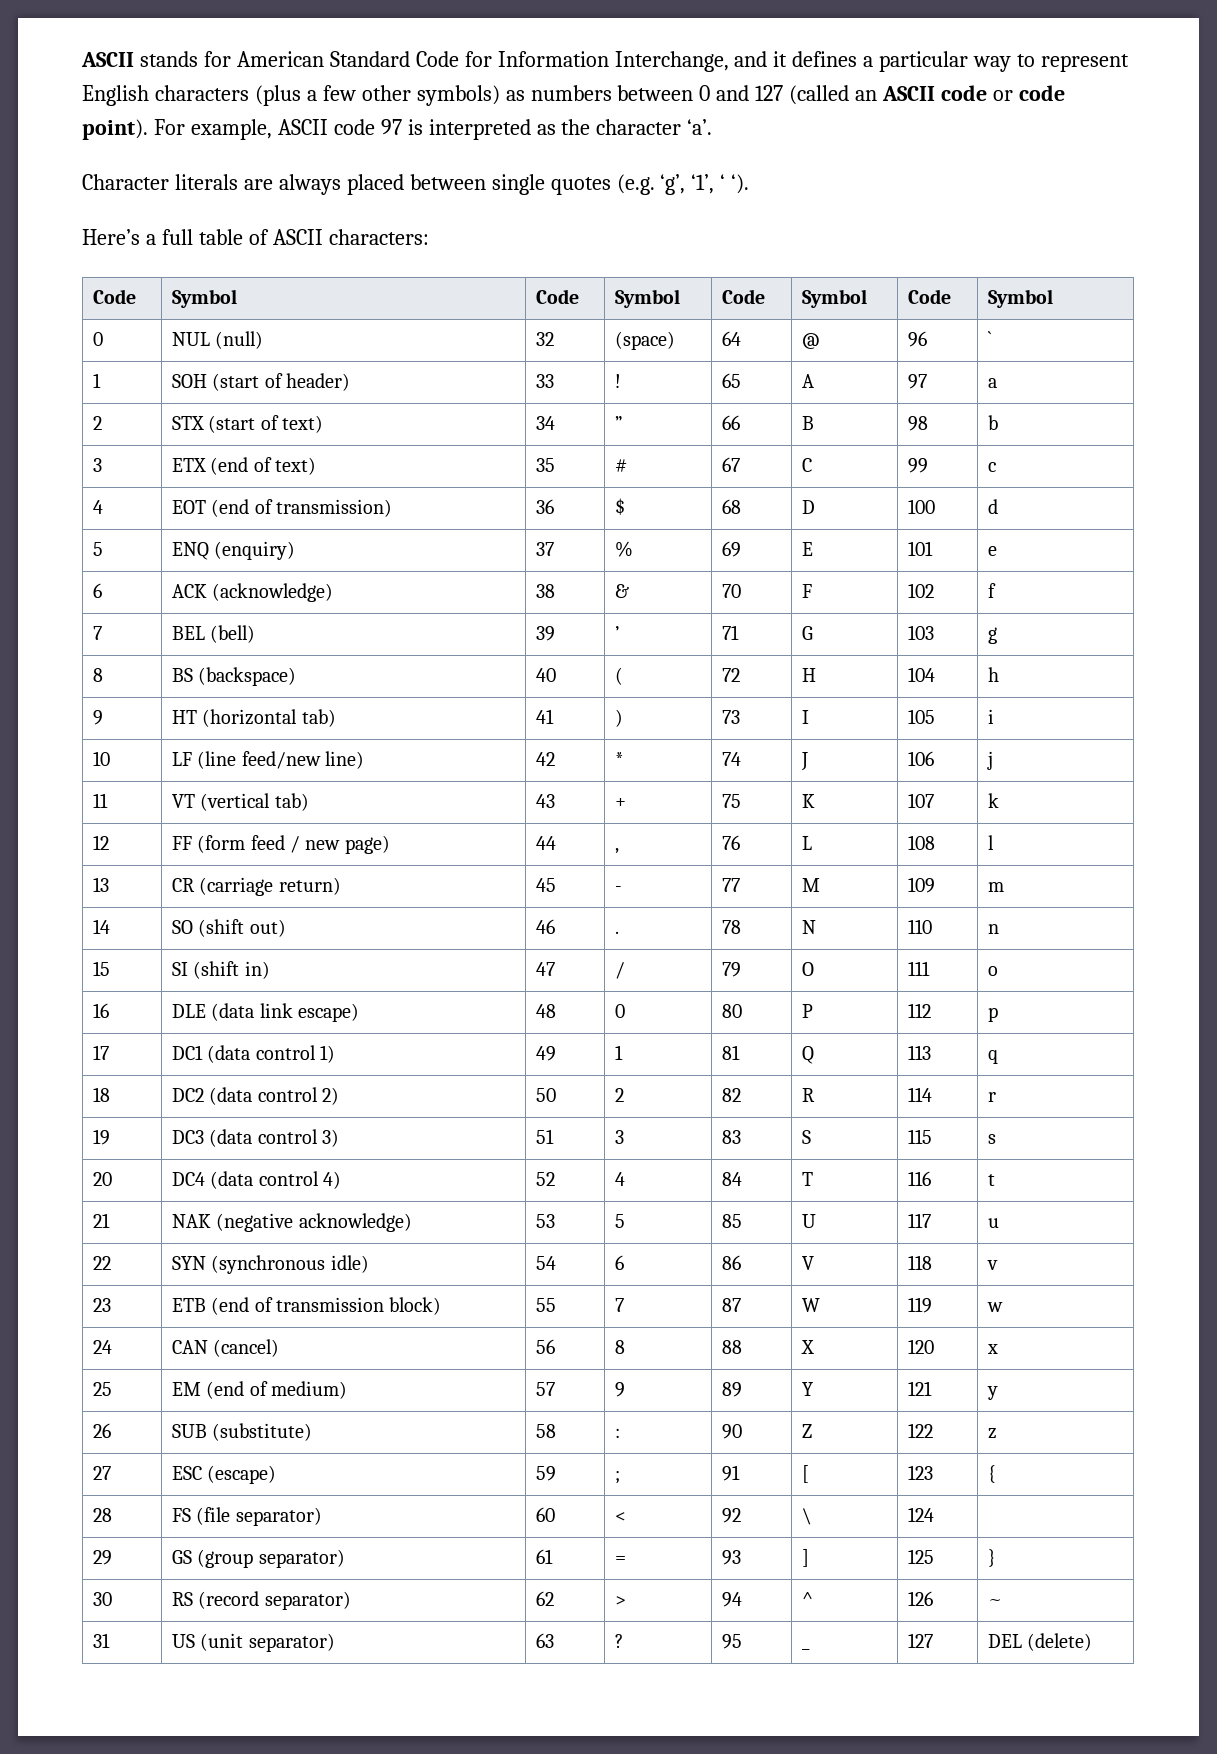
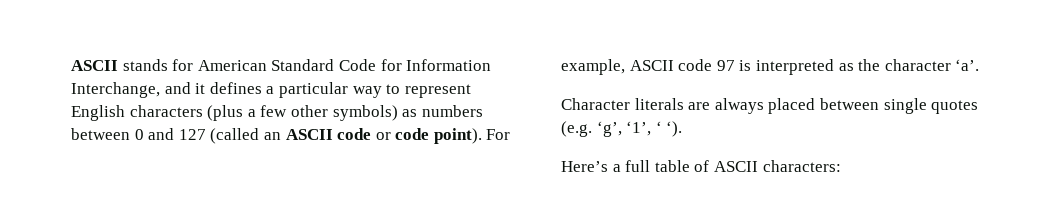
- Code | Symbol | Code | Symbol | Code | Symbol | Code | Symbol
- 0 | NUL (null) | 32 | (space) | 64 | @ | 96 | `
- 1 | SOH (start of header) | 33 | ! | 65 | A | 97 | a
- 2 | STX (start of text) | 34 | ” | 66 | B | 98 | b
- 3 | ETX (end of text) | 35 | # | 67 | C | 99 | c
- 4 | EOT (end of transmission) | 36 | $ | 68 | D | 100 | d
- 5 | ENQ (enquiry) | 37 | % | 69 | E | 101 | e
- 6 | ACK (acknowledge) | 38 | & | 70 | F | 102 | f
- 7 | BEL (bell) | 39 | ’ | 71 | G | 103 | g
- 8 | BS (backspace) | 40 | ( | 72 | H | 104 | h
- 9 | HT (horizontal tab) | 41 | ) | 73 | I | 105 | i
- 10 | LF (line feed/new line) | 42 | * | 74 | J | 106 | j
- 11 | VT (vertical tab) | 43 | + | 75 | K | 107 | k
- 12 | FF (form feed / new page) | 44 | , | 76 | L | 108 | l
- 13 | CR (carriage return) | 45 | - | 77 | M | 109 | m
- 14 | SO (shift out) | 46 | . | 78 | N | 110 | n
- 15 | SI (shift in) | 47 | / | 79 | O | 111 | o
- 16 | DLE (data link escape) | 48 | 0 | 80 | P | 112 | p
- 17 | DC1 (data control 1) | 49 | 1 | 81 | Q | 113 | q
- 18 | DC2 (data control 2) | 50 | 2 | 82 | R | 114 | r
- 19 | DC3 (data control 3) | 51 | 3 | 83 | S | 115 | s
- 20 | DC4 (data control 4) | 52 | 4 | 84 | T | 116 | t
- 21 | NAK (negative acknowledge) | 53 | 5 | 85 | U | 117 | u
- 22 | SYN (synchronous idle) | 54 | 6 | 86 | V | 118 | v
- 23 | ETB (end of transmission block) | 55 | 7 | 87 | W | 119 | w
- 24 | CAN (cancel) | 56 | 8 | 88 | X | 120 | x
- 25 | EM (end of medium) | 57 | 9 | 89 | Y | 121 | y
- 26 | SUB (substitute) | 58 | : | 90 | Z | 122 | z
- 27 | ESC (escape) | 59 | ; | 91 | [ | 123 | {
- 28 | FS (file separator) | 60 | < | 92 | \ | 124 |
- 29 | GS (group separator) | 61 | = | 93 | ] | 125 | }
- 30 | RS (record separator) | 62 | > | 94 | ^ | 126 | ~
- 31 | US (unit separator) | 63 | ? | 95 | _ | 127 | DEL (delete)

